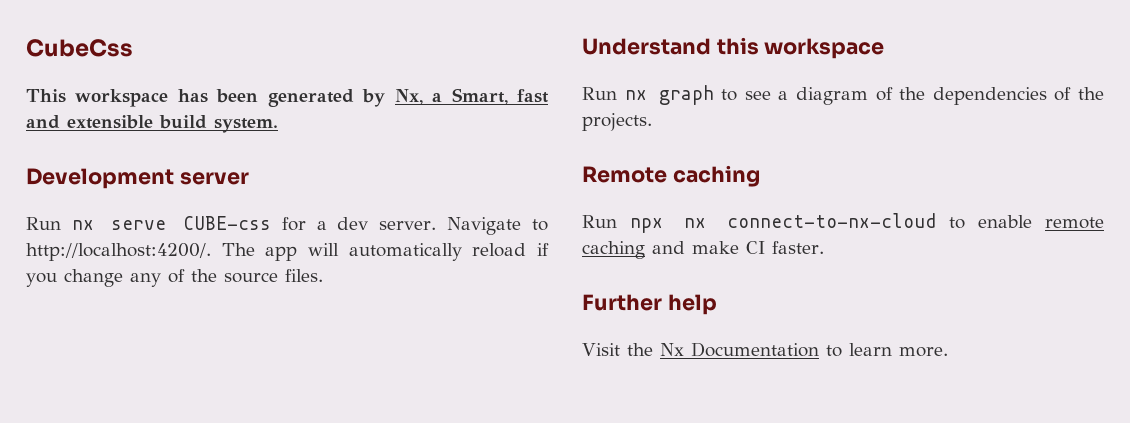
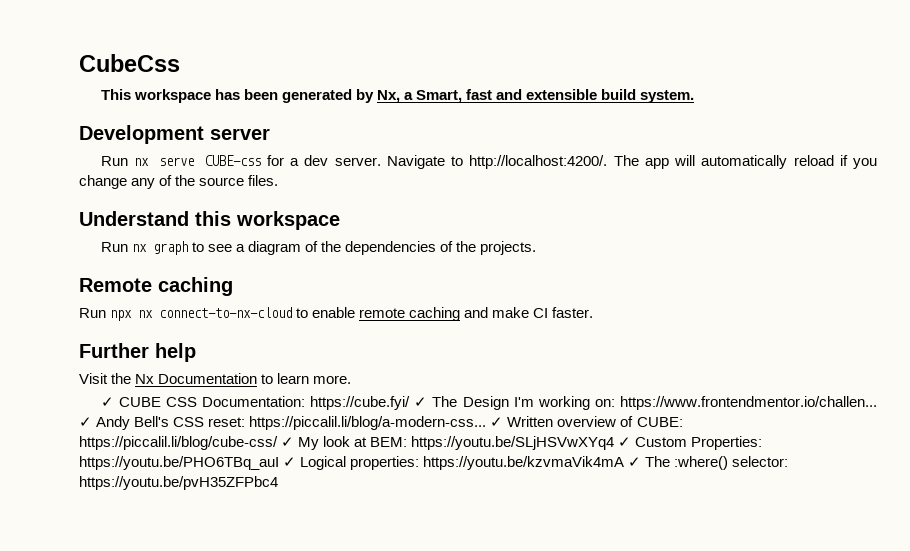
+ ✓ CUBE CSS Documentation: https://cube.fyi/ ✓ The Design I'm working on: https://www.frontendmentor.io/challen... ✓ Andy Bell's CSS reset: https://piccalil.li/blog/a-modern-css... ✓ Written overview of CUBE: https://piccalil.li/blog/cube-css/ ✓ My look at BEM: https://youtu.be/SLjHSVwXYq4 ✓ Custom Properties: https://youtu.be/PHO6TBq_auI ✓ Logical properties: https://youtu.be/kzvmaVik4mA ✓ The :where() selector: https://youtu.be/pvH35ZFPbc4

